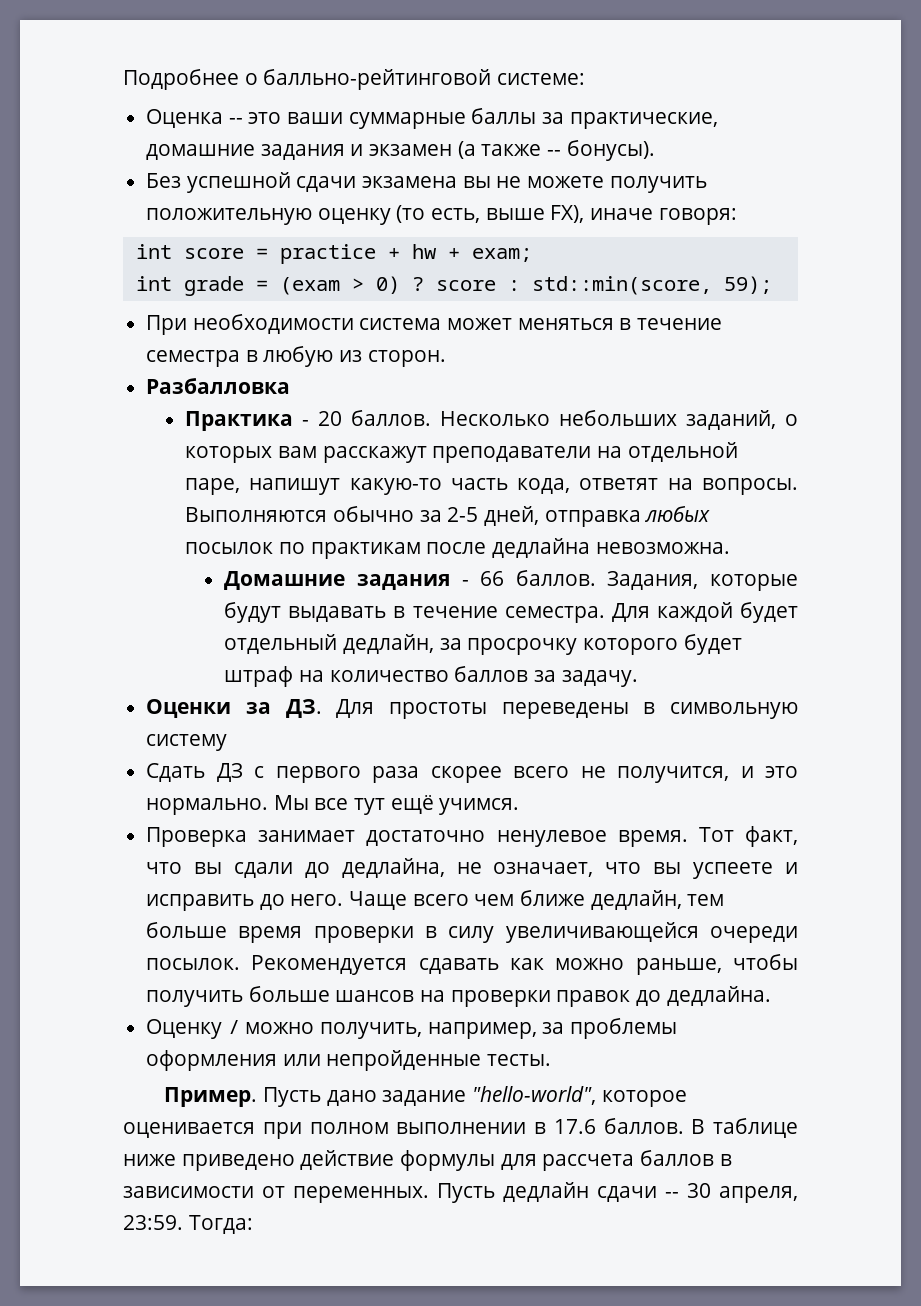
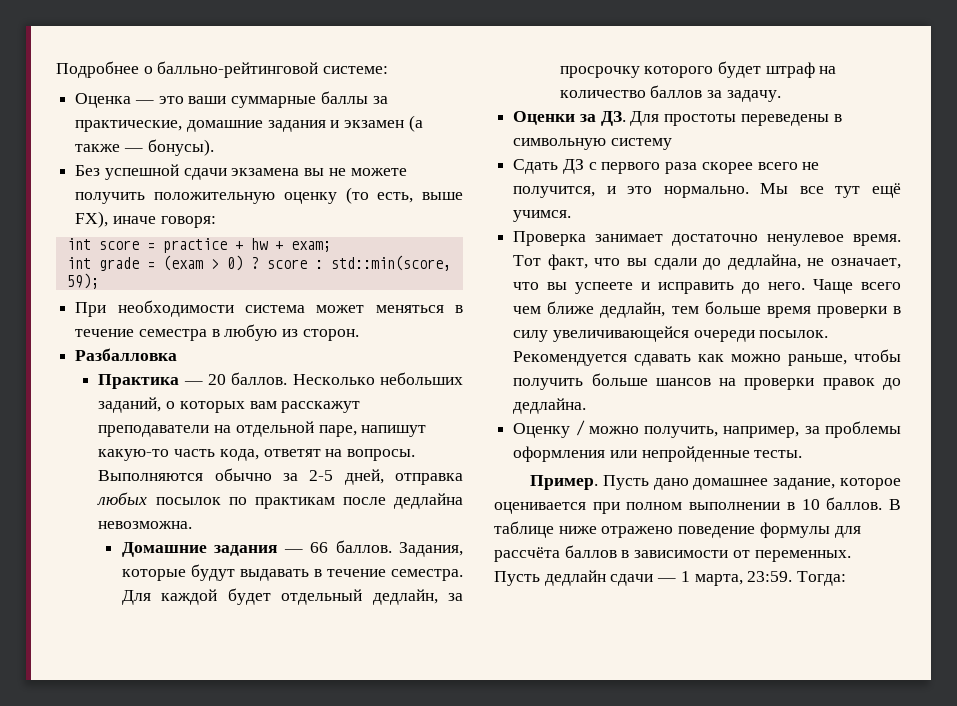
- Оценка -- это ваши суммарные баллы за практические, домашние задания и экзамен (а также -- бонусы).
+ Оценка — это ваши суммарные баллы за практические, домашние задания и экзамен (а также — бонусы).
- Практика - 20 баллов.
+ Практика — 20 баллов.
- Домашние задания - 66 баллов.
+ Домашние задания — 66 баллов.
- Пусть дано задание "hello-world", которое оценивается при полном выполнении в 17.6 баллов.
+ Пусть дано домашнее задание, которое оценивается при полном выполнении в 10 баллов.
- В таблице ниже приведено действие формулы для рассчета баллов в зависимости от переменных.
+ В таблице ниже отражено поведение формулы для рассчёта баллов в зависимости от переменных.
- Пусть дедлайн сдачи -- 30 апреля, 23:59.
+ Пусть дедлайн сдачи — 1 марта, 23:59.

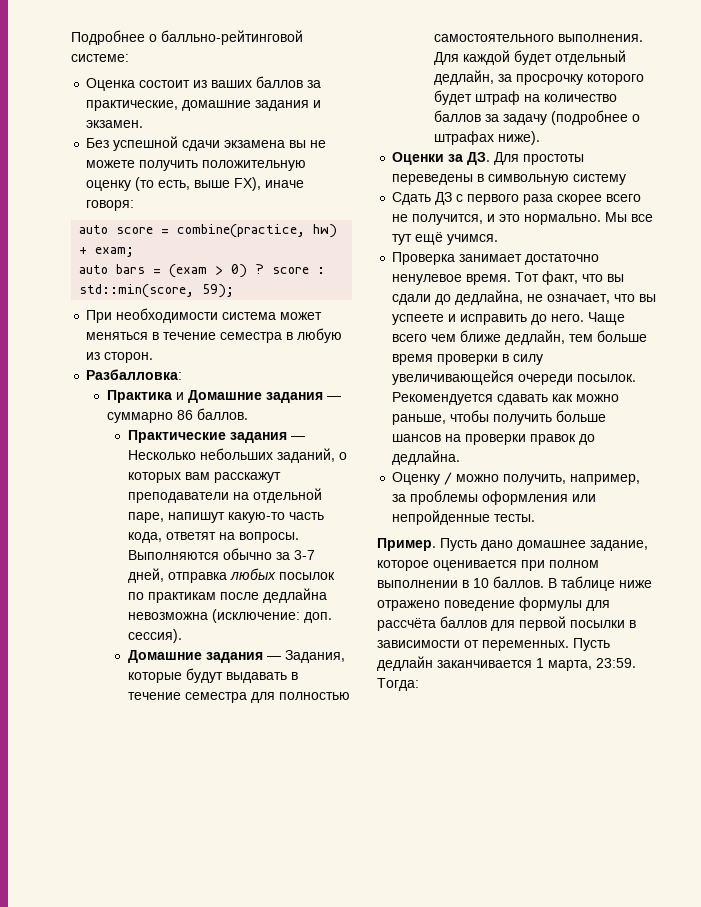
- Оценка — это ваши суммарные баллы за практические, домашние задания и экзамен (а также — бонусы).
+ Оценка состоит из ваших баллов за практические, домашние задания и экзамен.
- int score = practice + hw + exam;
+ auto score = combine(practice, hw) + exam;
- int grade = (exam > 0) ? score : std::min(score, 59);
+ auto bars = (exam > 0) ? score : std::min(score, 59);
- Разбалловка
+ Разбалловка:
- Практика — 20 баллов. Несколько небольших заданий, о которых вам расскажут преподаватели на отдельной паре, напишут какую-то часть кода, ответят на вопросы.
+ Практика и Домашние задания — суммарно 86 баллов.
+ Практические задания — Несколько небольших заданий, о которых вам расскажут преподаватели на отдельной паре, напишут какую-то часть кода, ответят на вопросы.
- Выполняются обычно за 2-5 дней, отправка любых посылок по практикам после дедлайна невозможна.
- Домашние задания — 66 баллов. Задания, которые будут выдавать в течение семестра.
+ Выполняются обычно за 3-7 дней, отправка любых посылок по практикам после дедлайна невозможна (исключение: доп. сессия).
+ Домашние задания — Задания, которые будут выдавать в течение семестра для полностью самостоятельного выполнения.
- Для каждой будет отдельный дедлайн, за просрочку которого будет штраф на количество баллов за задачу.
+ Для каждой будет отдельный дедлайн, за просрочку которого будет штраф на количество баллов за задачу (подробнее о штрафах ниже).
- В таблице ниже отражено поведение формулы для рассчёта баллов в зависимости от переменных.
+ В таблице ниже отражено поведение формулы для рассчёта баллов для первой посылки в зависимости от переменных.
- Пусть дедлайн сдачи — 1 марта, 23:59.
+ Пусть дедлайн заканчивается 1 марта, 23:59.

